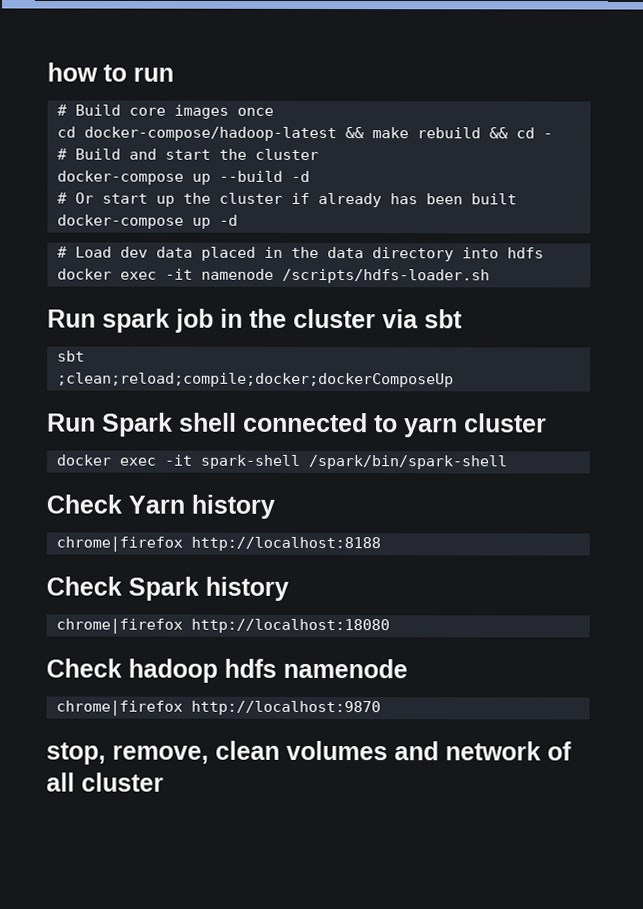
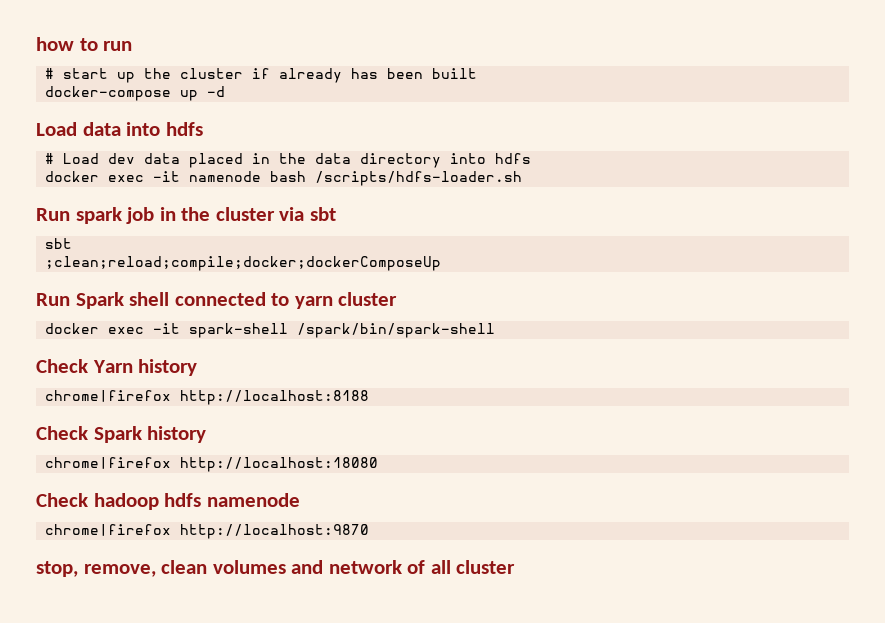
- # Build core images once
- cd docker-compose/hadoop-latest && make rebuild && cd -
- # Build and start the cluster
- docker-compose up --build -d
- # Or start up the cluster if already has been built
+ # start up the cluster if already has been built
+ Load data into hdfs
- docker exec -it namenode /scripts/hdfs-loader.sh
+ docker exec -it namenode bash /scripts/hdfs-loader.sh

